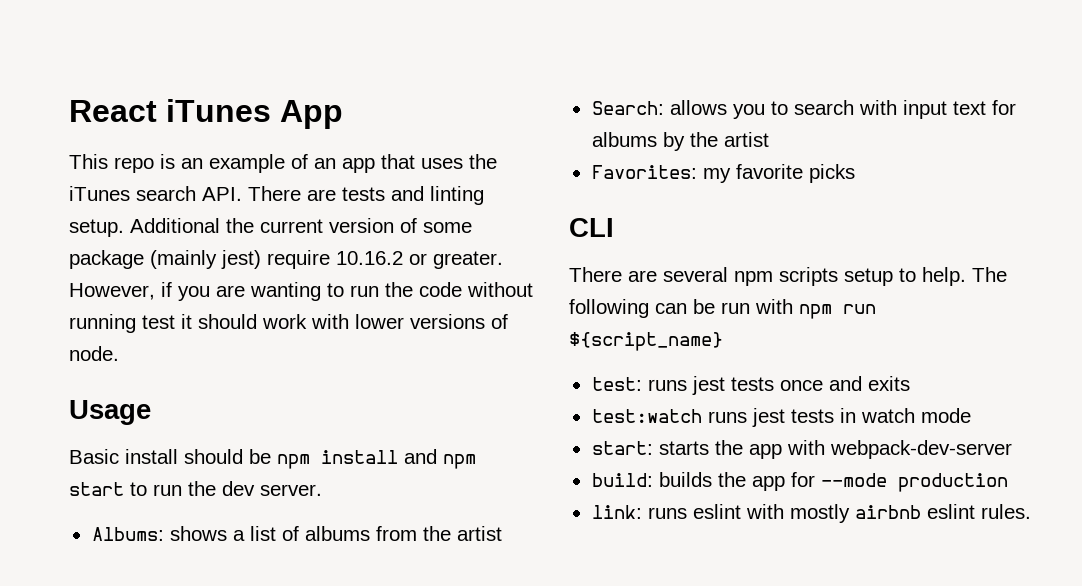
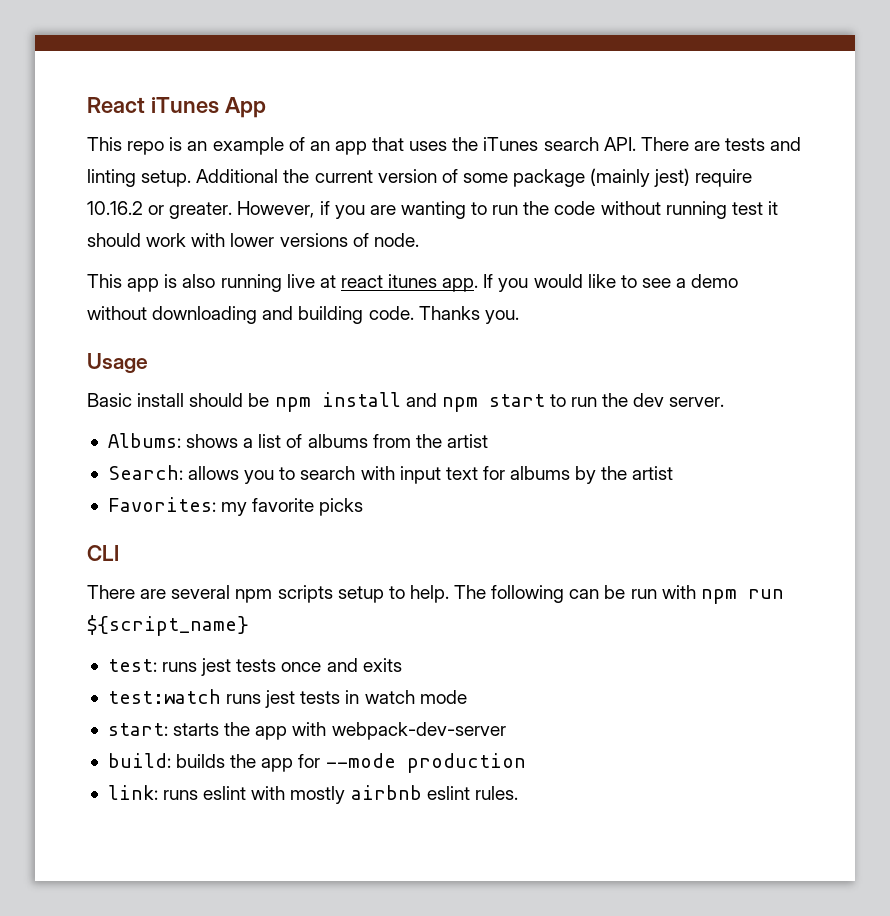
+ This app is also running live at react itunes app. If you would like to see a demo without downloading and building code. Thanks you.

